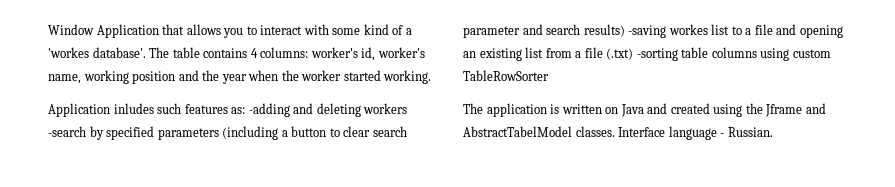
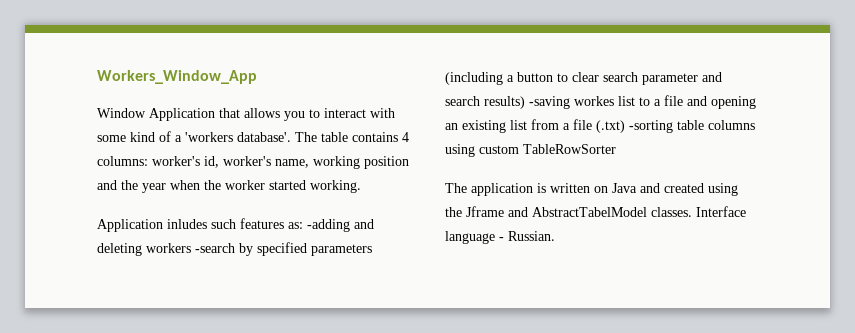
+ Workers_Window_App
- Window Application that allows you to interact with some kind of a 'workes database'.
+ Window Application that allows you to interact with some kind of a 'workers database'.

